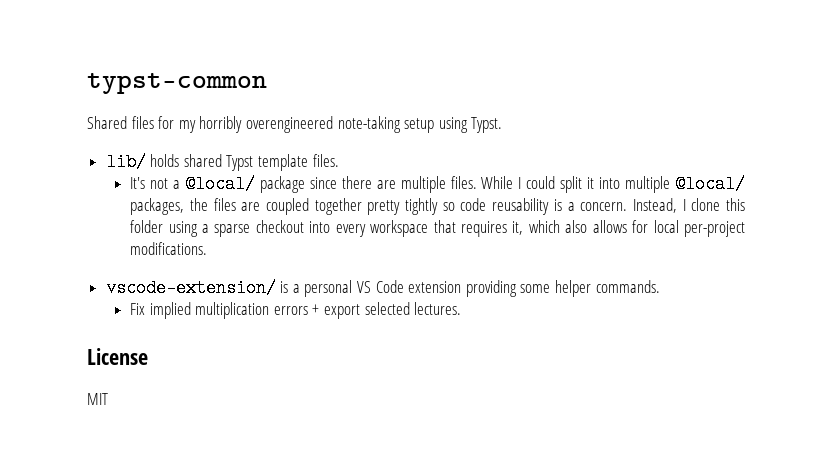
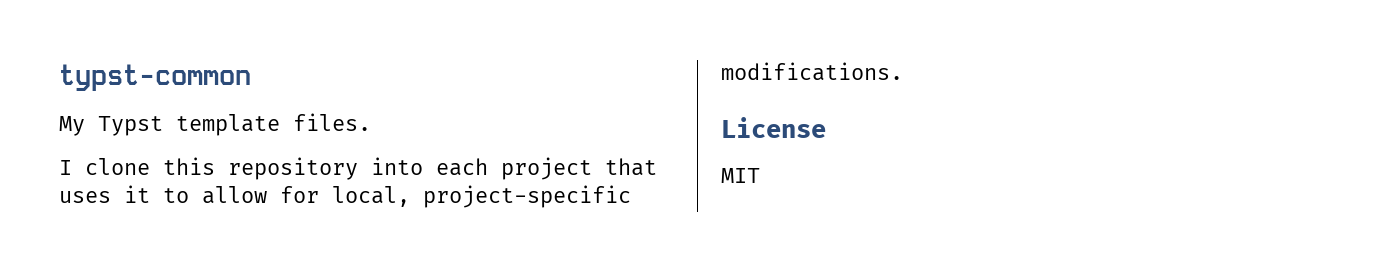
- Shared files for my horribly overengineered note-taking setup using Typst.
- lib/ holds shared Typst template files.
- It's not a @local/ package since there are multiple files. While I could split it into multiple @local/ packages, the files are coupled together pretty tightly so code reusability is a concern. Instead, I clone this folder using a sparse checkout into every workspace that requires it, which also allows for local per-project modifications.
- vscode-extension/ is a personal VS Code extension providing some helper commands.
- Fix implied multiplication errors + export selected lectures.
+ My Typst template files.
+ I clone this repository into each project that uses it to allow for local, project-specific modifications.

